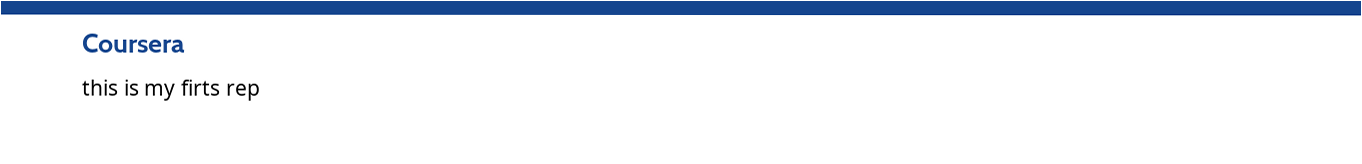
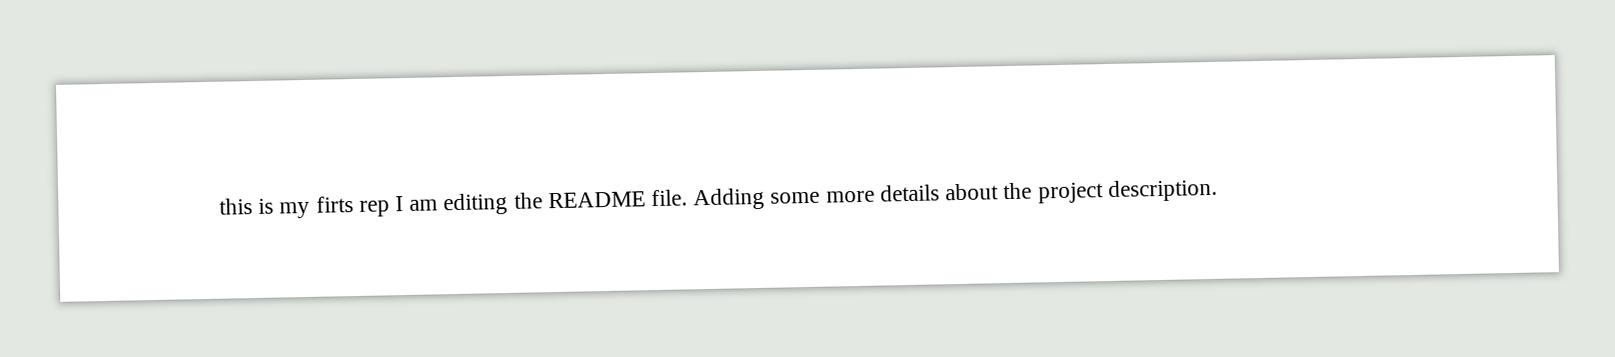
- Coursera
- this is my firts rep
+ this is my firts rep I am editing the README file. Adding some more details about the project description.

